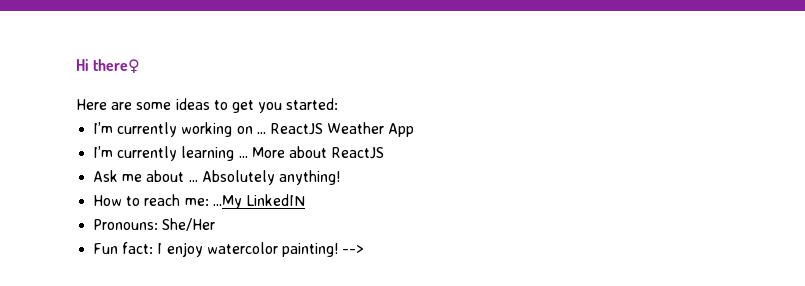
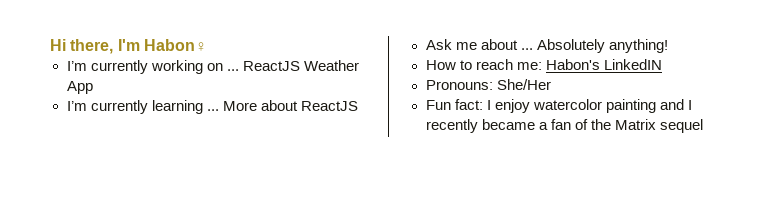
- Hi there♀
- Here are some ideas to get you started:
+ Hi there, I'm Habon♀
- How to reach me: ...My LinkedIN
+ How to reach me: Habon's LinkedIN
- Fun fact: I enjoy watercolor painting! -->
+ Fun fact: I enjoy watercolor painting and I recently became a fan of the Matrix sequel

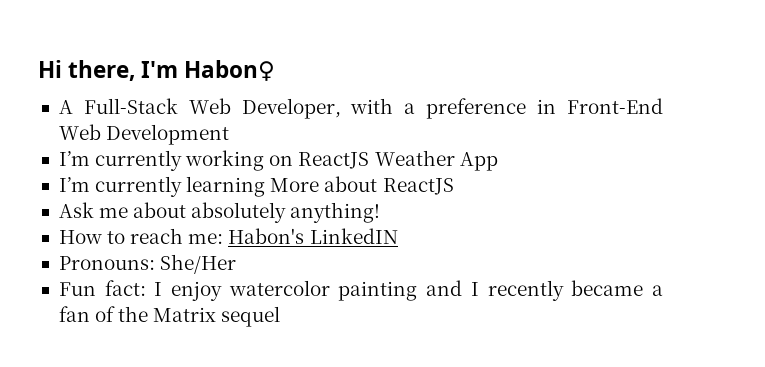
+ A Full-Stack Web Developer, with a preference in Front-End Web Development
- I’m currently working on ... ReactJS Weather App
+ I’m currently working on ReactJS Weather App
- I’m currently learning ... More about ReactJS
+ I’m currently learning More about ReactJS
- Ask me about ... Absolutely anything!
+ Ask me about absolutely anything!

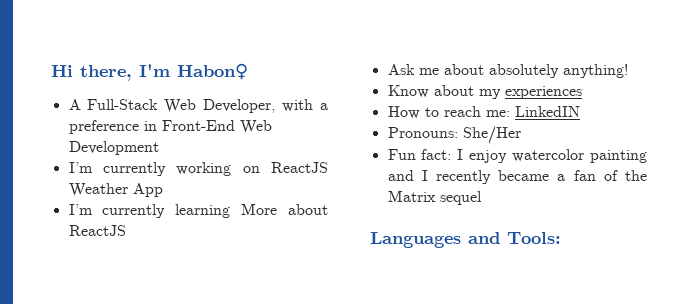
+ Know about my experiences
- How to reach me: Habon's LinkedIN
+ How to reach me: LinkedIN
+ Languages and Tools:

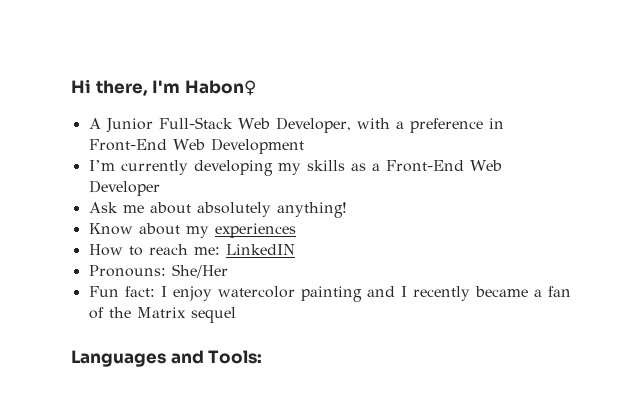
- A Full-Stack Web Developer, with a preference in Front-End Web Development
+ A Junior Full-Stack Web Developer, with a preference in Front-End Web Development
- I’m currently working on ReactJS Weather App
- I’m currently learning More about ReactJS
+ I’m currently developing my skills as a Front-End Web Developer

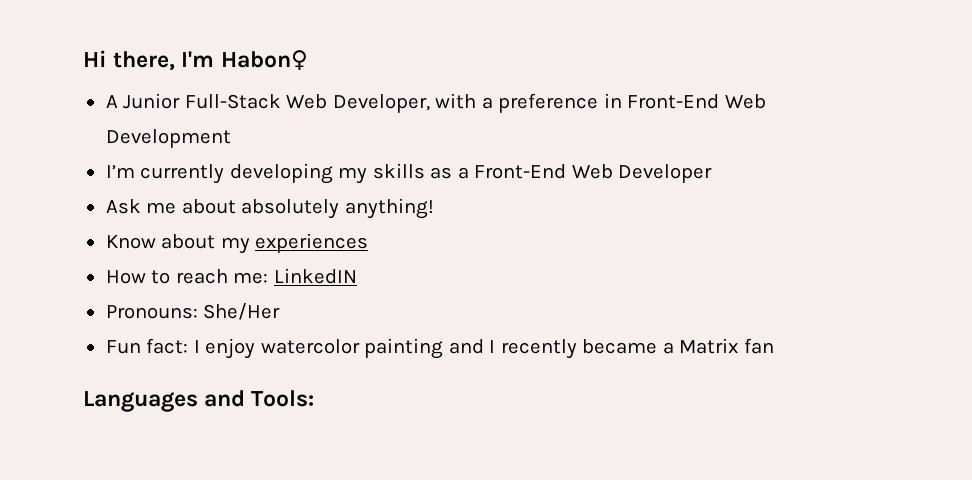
- Fun fact: I enjoy watercolor painting and I recently became a fan of the Matrix sequel
+ Fun fact: I enjoy watercolor painting and I recently became a Matrix fan

